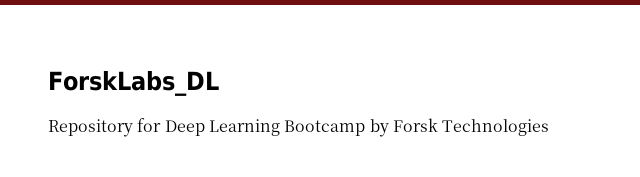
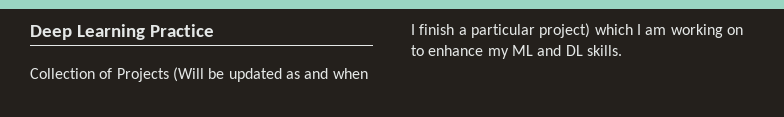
- ForskLabs_DL
- Repository for Deep Learning Bootcamp by Forsk Technologies
+ Deep Learning Practice
+ Collection of Projects (Will be updated as and when I finish a particular project) which I am working on to enhance my ML and DL skills.

